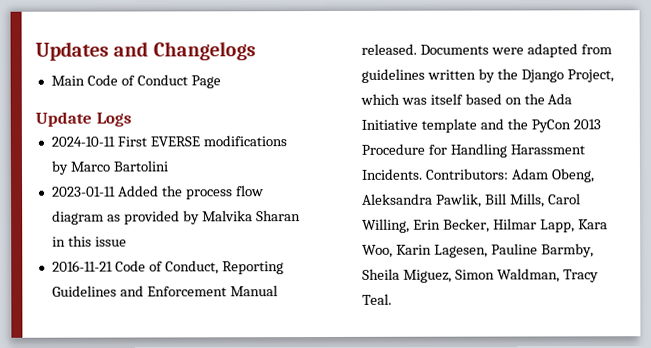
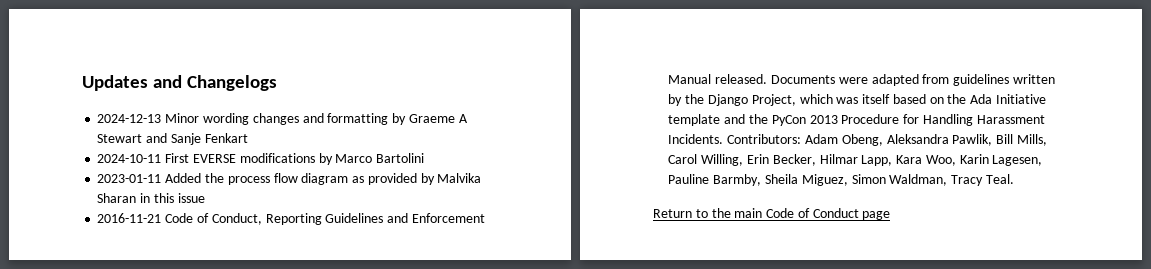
- Main Code of Conduct Page
- Update Logs
+ 2024-12-13 Minor wording changes and formatting by Graeme A Stewart and Sanje Fenkart
+ Return to the main Code of Conduct page

